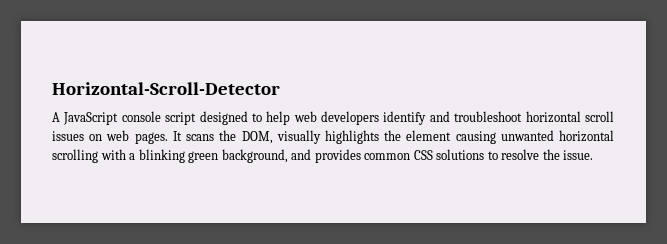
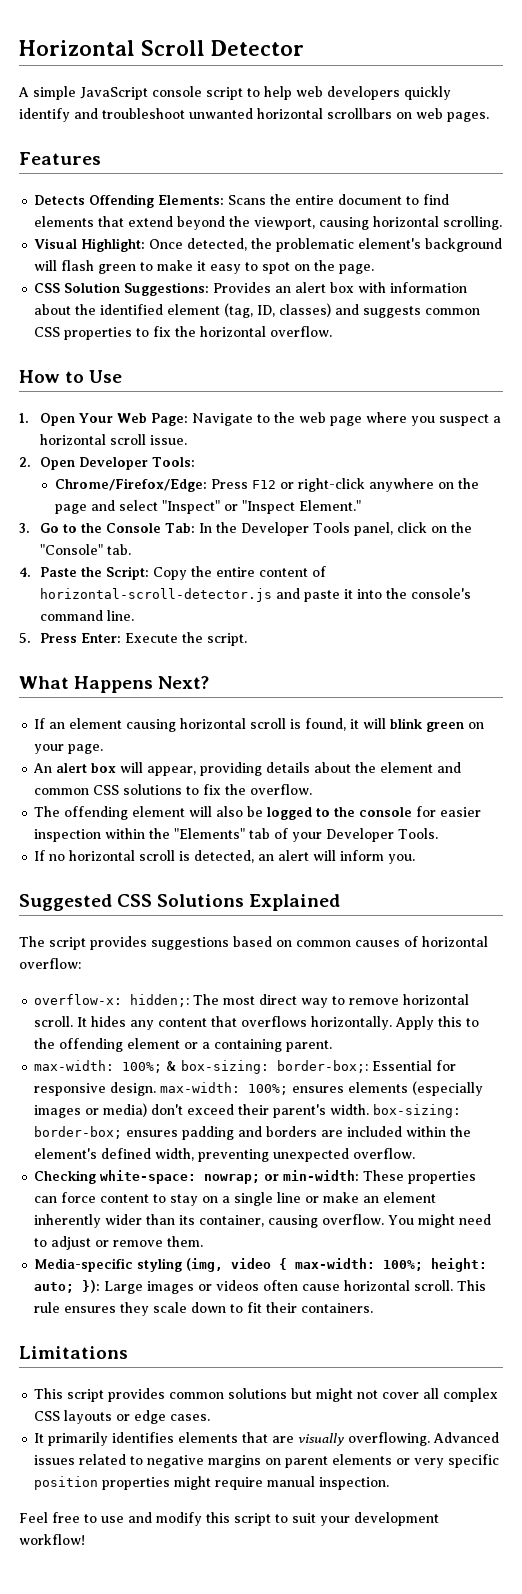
- Horizontal-Scroll-Detector
+ Horizontal Scroll Detector
- A JavaScript console script designed to help web developers identify and troubleshoot horizontal scroll issues on web pages. It scans the DOM, visually highlights the element causing unwanted horizontal scrolling with a blinking green background, and provides common CSS solutions to resolve the issue.
+ A simple JavaScript console script to help web developers quickly identify and troubleshoot unwanted horizontal scrollbars on web pages.
+ Features
+ Detects Offending Elements: Scans the entire document to find elements that extend beyond the viewport, causing horizontal scrolling.
+ Visual Highlight: Once detected, the problematic element's background will flash green to make it easy to spot on the page.
+ CSS Solution Suggestions: Provides an alert box with information about the identified element (tag, ID, classes) and suggests common CSS properties to fix the horizontal overflow.
+ How to Use
+ 1. Open Your Web Page: Navigate to the web page where you suspect a horizontal scroll issue.
+ 2. Open Developer Tools:
+ Chrome/Firefox/Edge: Press F12 or right-click anywhere on the page and select "Inspect" or "Inspect Element."
+ 3. Go to the Console Tab: In the Developer Tools panel, click on the "Console" tab.
+ 4. Paste the Script: Copy the entire content of horizontal-scroll-detector.js and paste it into the console's command line.
+ 5. Press Enter: Execute the script.
+ What Happens Next?
+ If an element causing horizontal scroll is found, it will blink green on your page.
+ An alert box will appear, providing details about the element and common CSS solutions to fix the overflow.
+ The offending element will also be logged to the console for easier inspection within the "Elements" tab of your Developer Tools.
+ If no horizontal scroll is detected, an alert will inform you.
+ Suggested CSS Solutions Explained
+ The script provides suggestions based on common causes of horizontal overflow:
+ overflow-x: hidden;: The most direct way to remove horizontal scroll. It hides any content that overflows horizontally. Apply this to the offending element or a containing parent.
+ max-width: 100%; & box-sizing: border-box;: Essential for responsive design. max-width: 100%; ensures elements (especially images or media) don't exceed their parent's width. box-sizing: border-box; ensures padding and borders are included within the element's defined width, preventing unexpected overflow.
+ Checking white-space: nowrap; or min-width: These properties can force content to stay on a single line or make an element inherently wider than its container, causing overflow. You might need to adjust or remove them.
+ Media-specific styling (img, video { max-width: 100%; height: auto; }): Large images or videos often cause horizontal scroll. This rule ensures they scale down to fit their containers.
+ Limitations
+ This script provides common solutions but might not cover all complex CSS layouts or edge cases.
+ It primarily identifies elements that are visually overflowing. Advanced issues related to negative margins on parent elements or very specific position properties might require manual inspection.
+ Feel free to use and modify this script to suit your development workflow!

